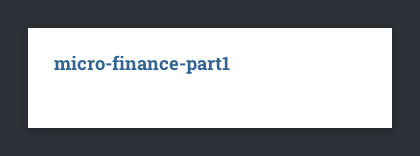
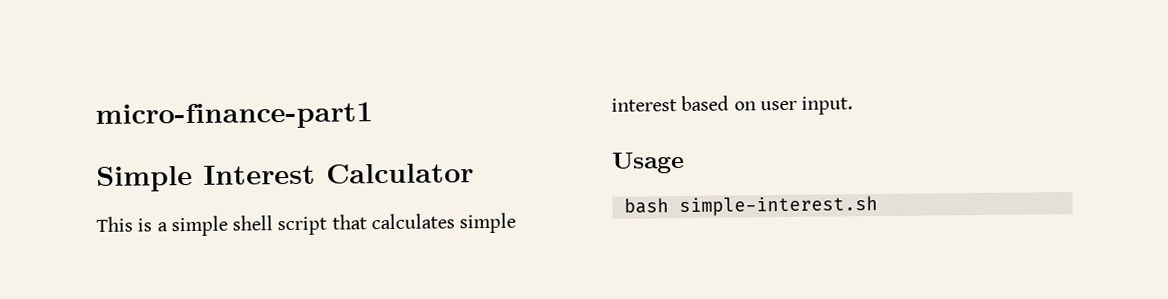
+ Simple Interest Calculator
+ This is a simple shell script that calculates simple interest based on user input.
+ Usage
+ bash simple-interest.sh

